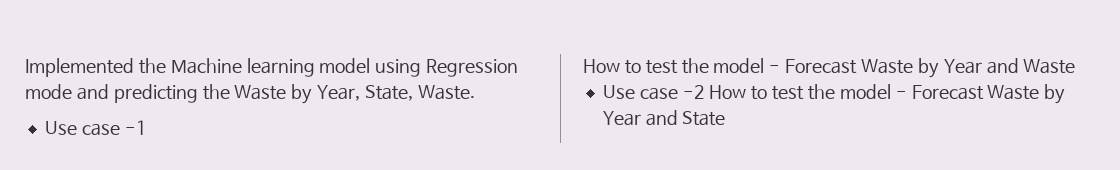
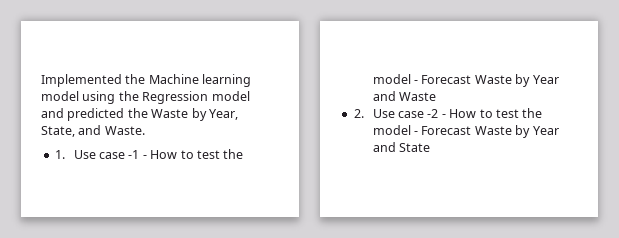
- Implemented the Machine learning model using Regression mode and predicting the Waste by Year, State, Waste.
+ Implemented the Machine learning model using the Regression model and predicted the Waste by Year, State, and Waste.
- Use case -1
- How to test the model - Forecast Waste by Year and Waste
+ 1. Use case -1 - How to test the model - Forecast Waste by Year and Waste
- Use case -2 How to test the model - Forecast Waste by Year and State
+ 2. Use case -2 - How to test the model - Forecast Waste by Year and State

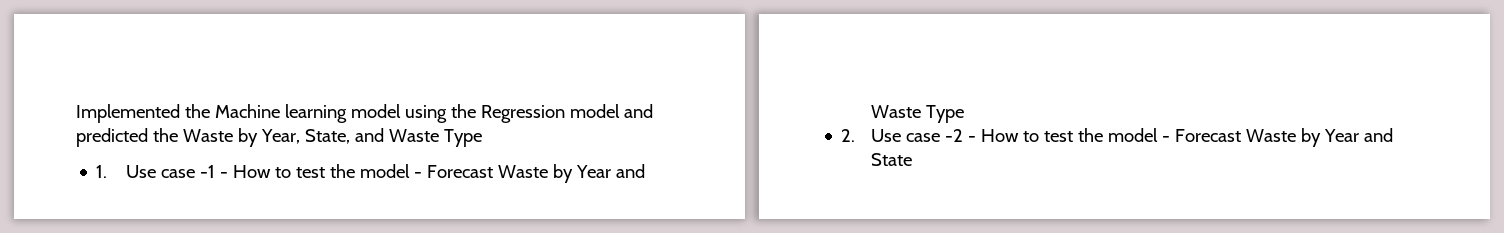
- Implemented the Machine learning model using the Regression model and predicted the Waste by Year, State, and Waste.
+ Implemented the Machine learning model using the Regression model and predicted the Waste by Year, State, and Waste Type
- 1. Use case -1 - How to test the model - Forecast Waste by Year and Waste
+ 1. Use case -1 - How to test the model - Forecast Waste by Year and Waste Type

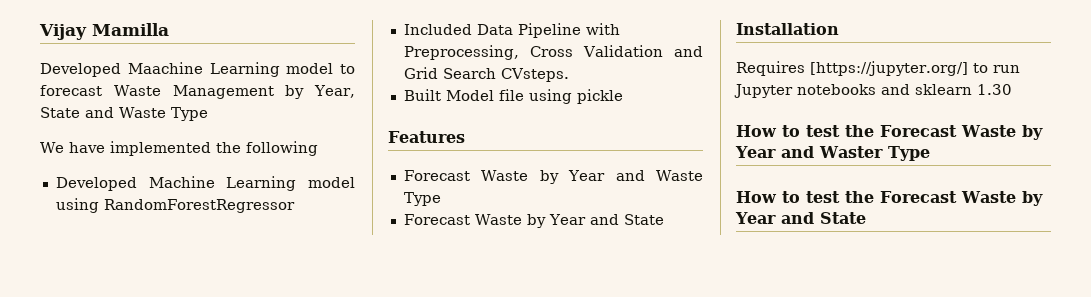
- Implemented the Machine learning model using the Regression model and predicted the Waste by Year, State, and Waste Type
- 1. Use case -1 - How to test the model - Forecast Waste by Year and Waste Type
- 2. Use case -2 - How to test the model - Forecast Waste by Year and State
+ Vijay Mamilla
+ Developed Maachine Learning model to forecast Waste Management by Year, State and Waste Type
+ We have implemented the following
+ Developed Machine Learning model using RandomForestRegressor
+ Included Data Pipeline with Preprocessing, Cross Validation and Grid Search CVsteps.
+ Built Model file using pickle
+ Features
+ Forecast Waste by Year and Waste Type
+ Forecast Waste by Year and State
+ Installation
+ Requires [https://jupyter.org/] to run Jupyter notebooks and sklearn 1.30
+ How to test the Forecast Waste by Year and Waster Type
+ How to test the Forecast Waste by Year and State

